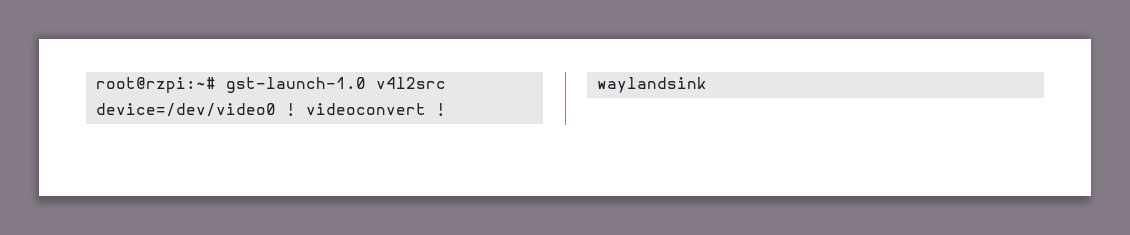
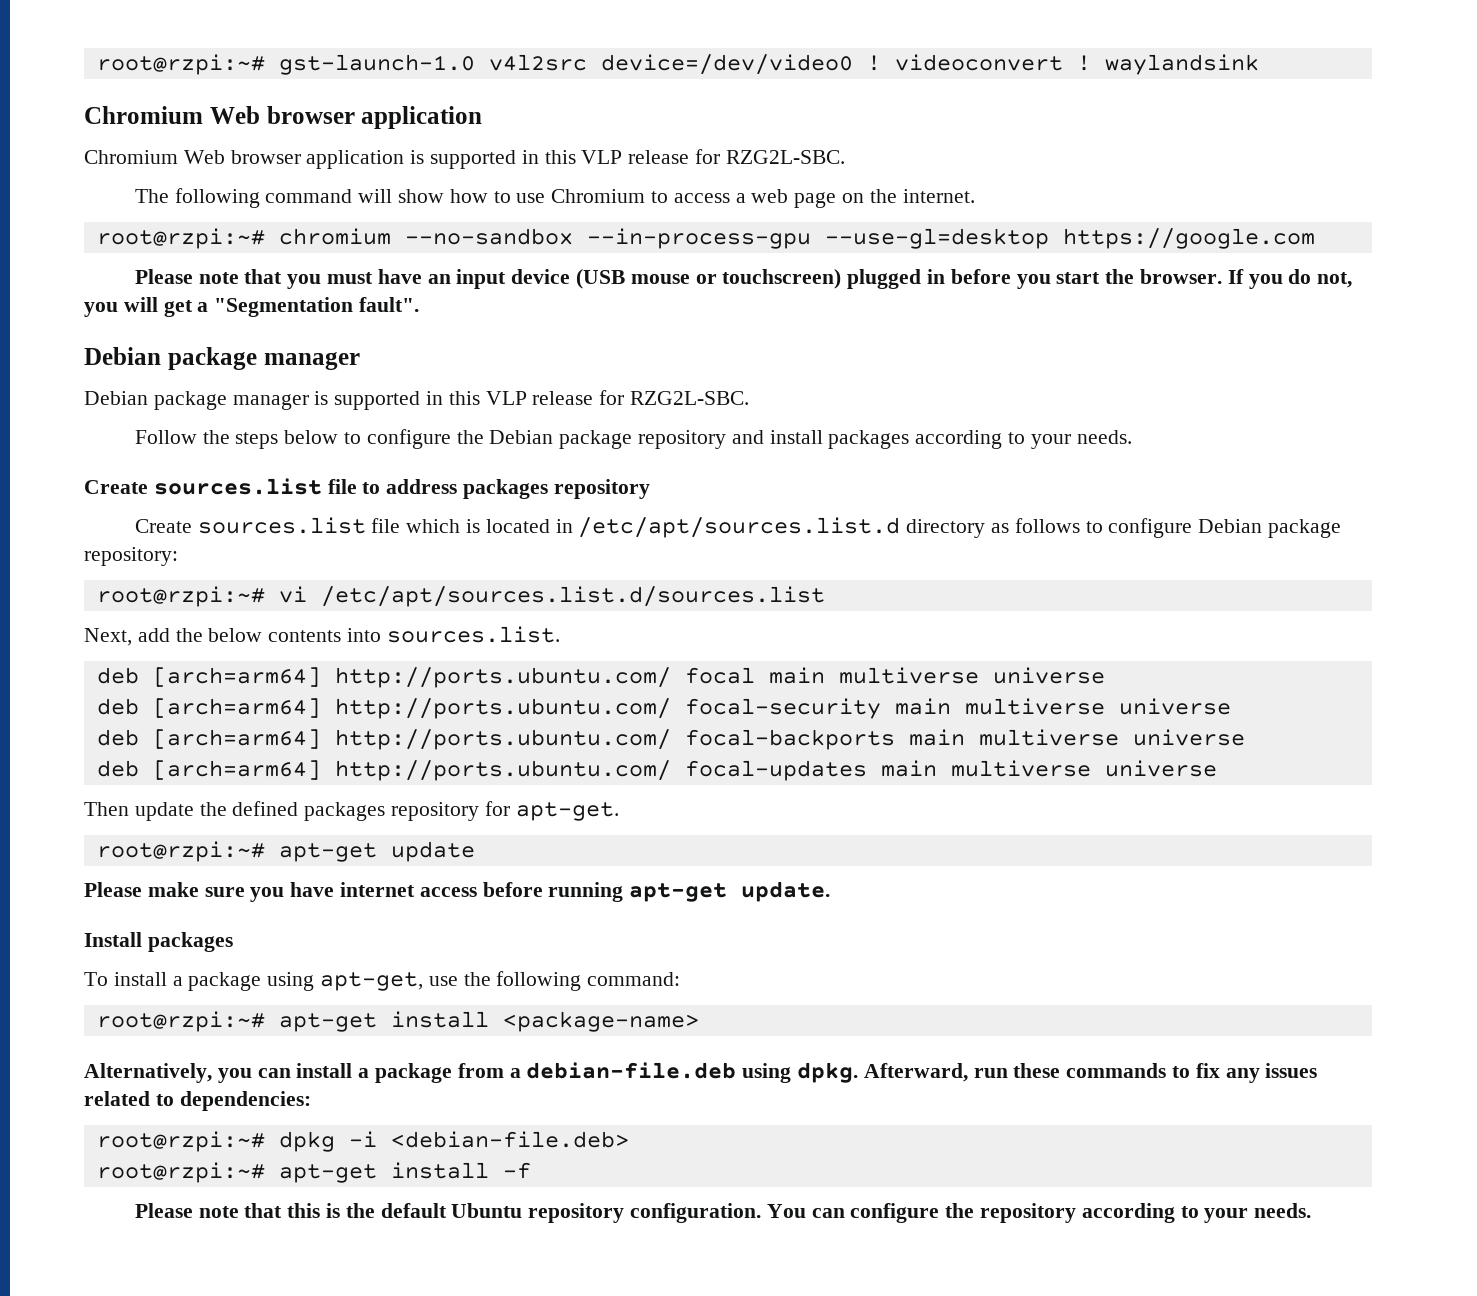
  root@rzpi:~# gst-launch-1.0 v4l2src device=/dev/video0 ! videoconvert ! waylandsink
+ Chromium Web browser application
+ Chromium Web browser application is supported in this VLP release for RZG2L-SBC.
+ The following command will show how to use Chromium to access a web page on the internet.
+ root@rzpi:~# chromium --no-sandbox --in-process-gpu --use-gl=desktop https://google.com
+ Please note that you must have an input device (USB mouse or touchscreen) plugged in before you start the browser. If you do not, you will get a "Segmentation fault".
+ Debian package manager
+ Debian package manager is supported in this VLP release for RZG2L-SBC.
+ Follow the steps below to configure the Debian package repository and install packages according to your needs.
+ Create sources.list file to address packages repository
+ Create sources.list file which is located in /etc/apt/sources.list.d directory as follows to configure Debian package repository:
+ root@rzpi:~# vi /etc/apt/sources.list.d/sources.list
+ Next, add the below contents into sources.list.
+ deb [arch=arm64] http://ports.ubuntu.com/ focal main multiverse universe
+ deb [arch=arm64] http://ports.ubuntu.com/ focal-security main multiverse universe
+ deb [arch=arm64] http://ports.ubuntu.com/ focal-backports main multiverse universe
+ deb [arch=arm64] http://ports.ubuntu.com/ focal-updates main multiverse universe
+ Then update the defined packages repository for apt-get.
+ root@rzpi:~# apt-get update
+ Please make sure you have internet access before running apt-get update.
+ Install packages
+ To install a package using apt-get, use the following command:
+ root@rzpi:~# apt-get install <package-name>
+ Alternatively, you can install a package from a debian-file.deb using dpkg. Afterward, run these commands to fix any issues related to dependencies:
+ root@rzpi:~# dpkg -i <debian-file.deb>
+ root@rzpi:~# apt-get install -f
+ Please note that this is the default Ubuntu repository configuration. You can configure the repository according to your needs.

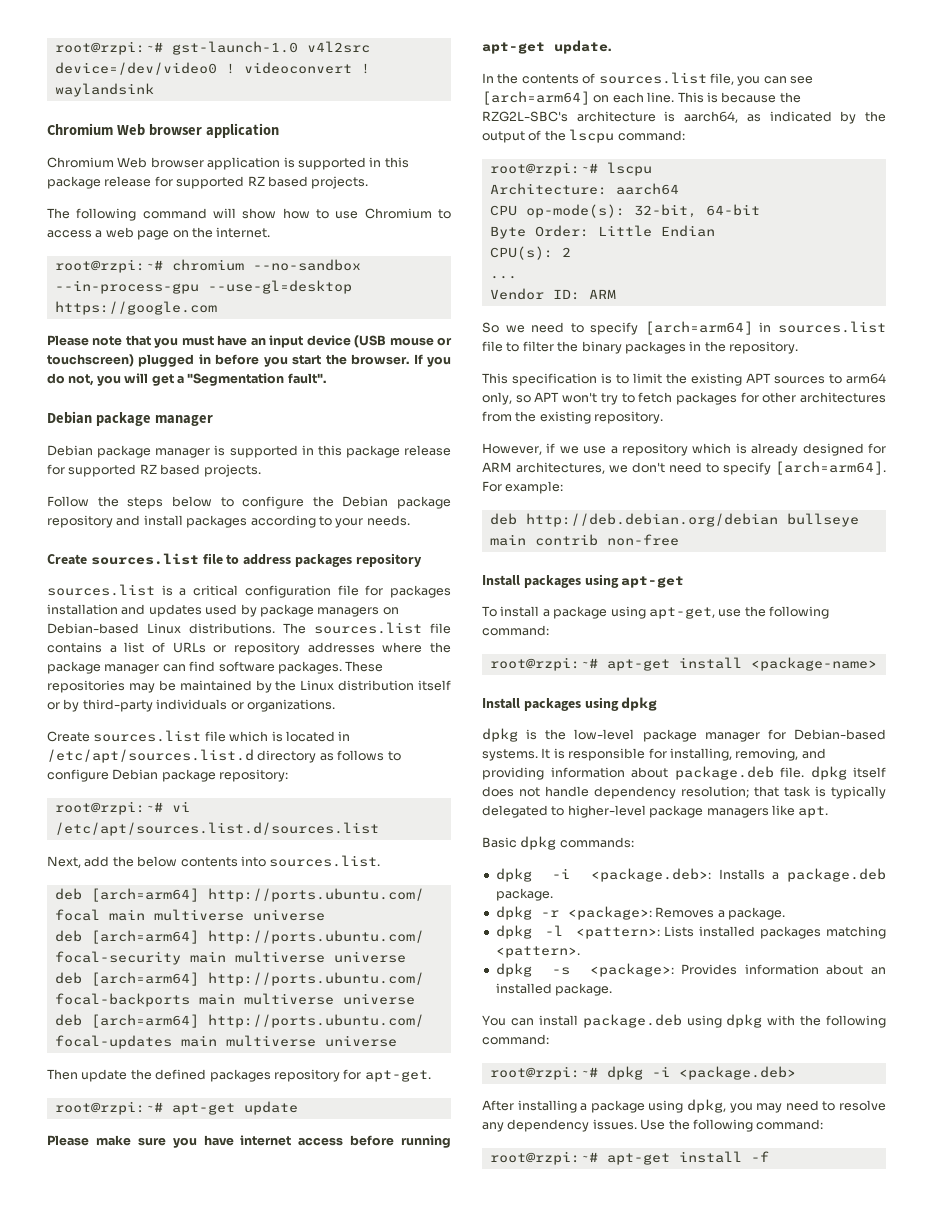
- Chromium Web browser application is supported in this VLP release for RZG2L-SBC.
+ Chromium Web browser application is supported in this package release for supported RZ based projects.
- Debian package manager is supported in this VLP release for RZG2L-SBC.
+ Debian package manager is supported in this package release for supported RZ based projects.
+ sources.list is a critical configuration file for packages installation and updates used by package managers on Debian-based Linux distributions. The sources.list file contains a list of URLs or repository addresses where the package manager can find software packages. These repositories may be maintained by the Linux distribution itself or by third-party individuals or organizations.
- Install packages
+ In the contents of sources.list file, you can see [arch=arm64] on each line. This is because the RZG2L-SBC's architecture is aarch64, as indicated by the output of the lscpu command:
+ root@rzpi:~# lscpu
+ Architecture: aarch64
+ CPU op-mode(s): 32-bit, 64-bit
+ Byte Order: Little Endian
+ CPU(s): 2
+ ...
+ Vendor ID: ARM
+ So we need to specify [arch=arm64] in sources.list file to filter the binary packages in the repository.
+ This specification is to limit the existing APT sources to arm64 only, so APT won't try to fetch packages for other architectures from the existing repository.
+ However, if we use a repository which is already designed for ARM architectures, we don't need to specify [arch=arm64]. For example:
+ deb http://deb.debian.org/debian bullseye main contrib non-free
+ Install packages using apt-get
- Alternatively, you can install a package from a debian-file.deb using dpkg. Afterward, run these commands to fix any issues related to dependencies:
- root@rzpi:~# dpkg -i <debian-file.deb>
+ Install packages using dpkg
+ dpkg is the low-level package manager for Debian-based systems. It is responsible for installing, removing, and providing information about package.deb file. dpkg itself does not handle dependency resolution; that task is typically delegated to higher-level package managers like apt.
+ Basic dpkg commands:
+ dpkg -i <package.deb>: Installs a package.deb package.
+ dpkg -r <package>: Removes a package.
+ dpkg -l <pattern>: Lists installed packages matching <pattern>.
+ dpkg -s <package>: Provides information about an installed package.
+ You can install package.deb using dpkg with the following command:
+ root@rzpi:~# dpkg -i <package.deb>
+ After installing a package using dpkg, you may need to resolve any dependency issues. Use the following command:
  root@rzpi:~# apt-get install -f
- Please note that this is the default Ubuntu repository configuration. You can configure the repository according to your needs.

